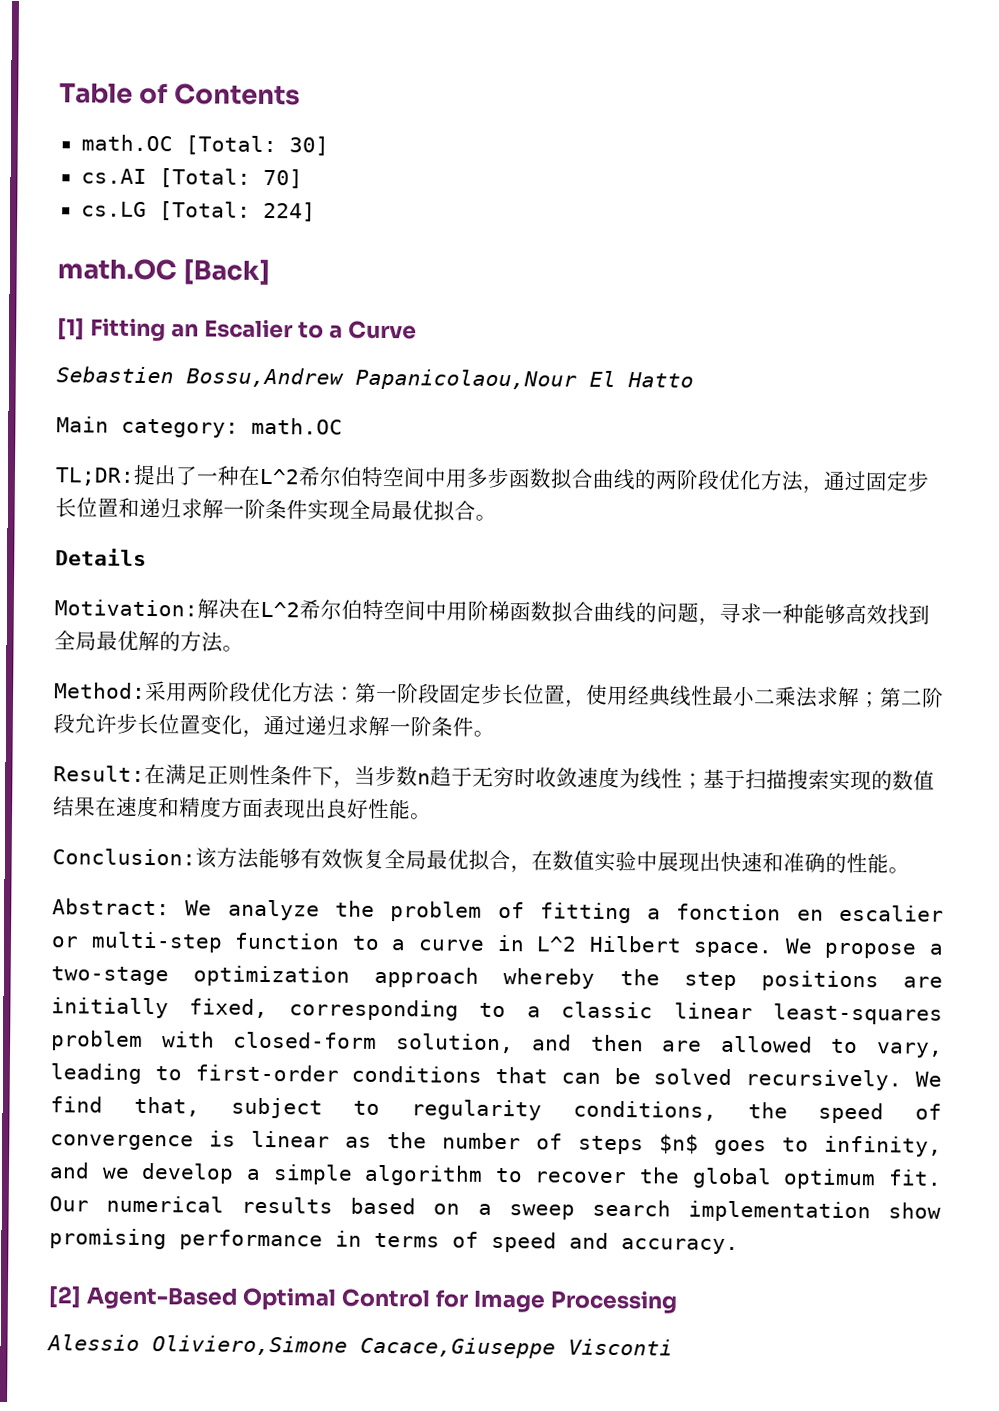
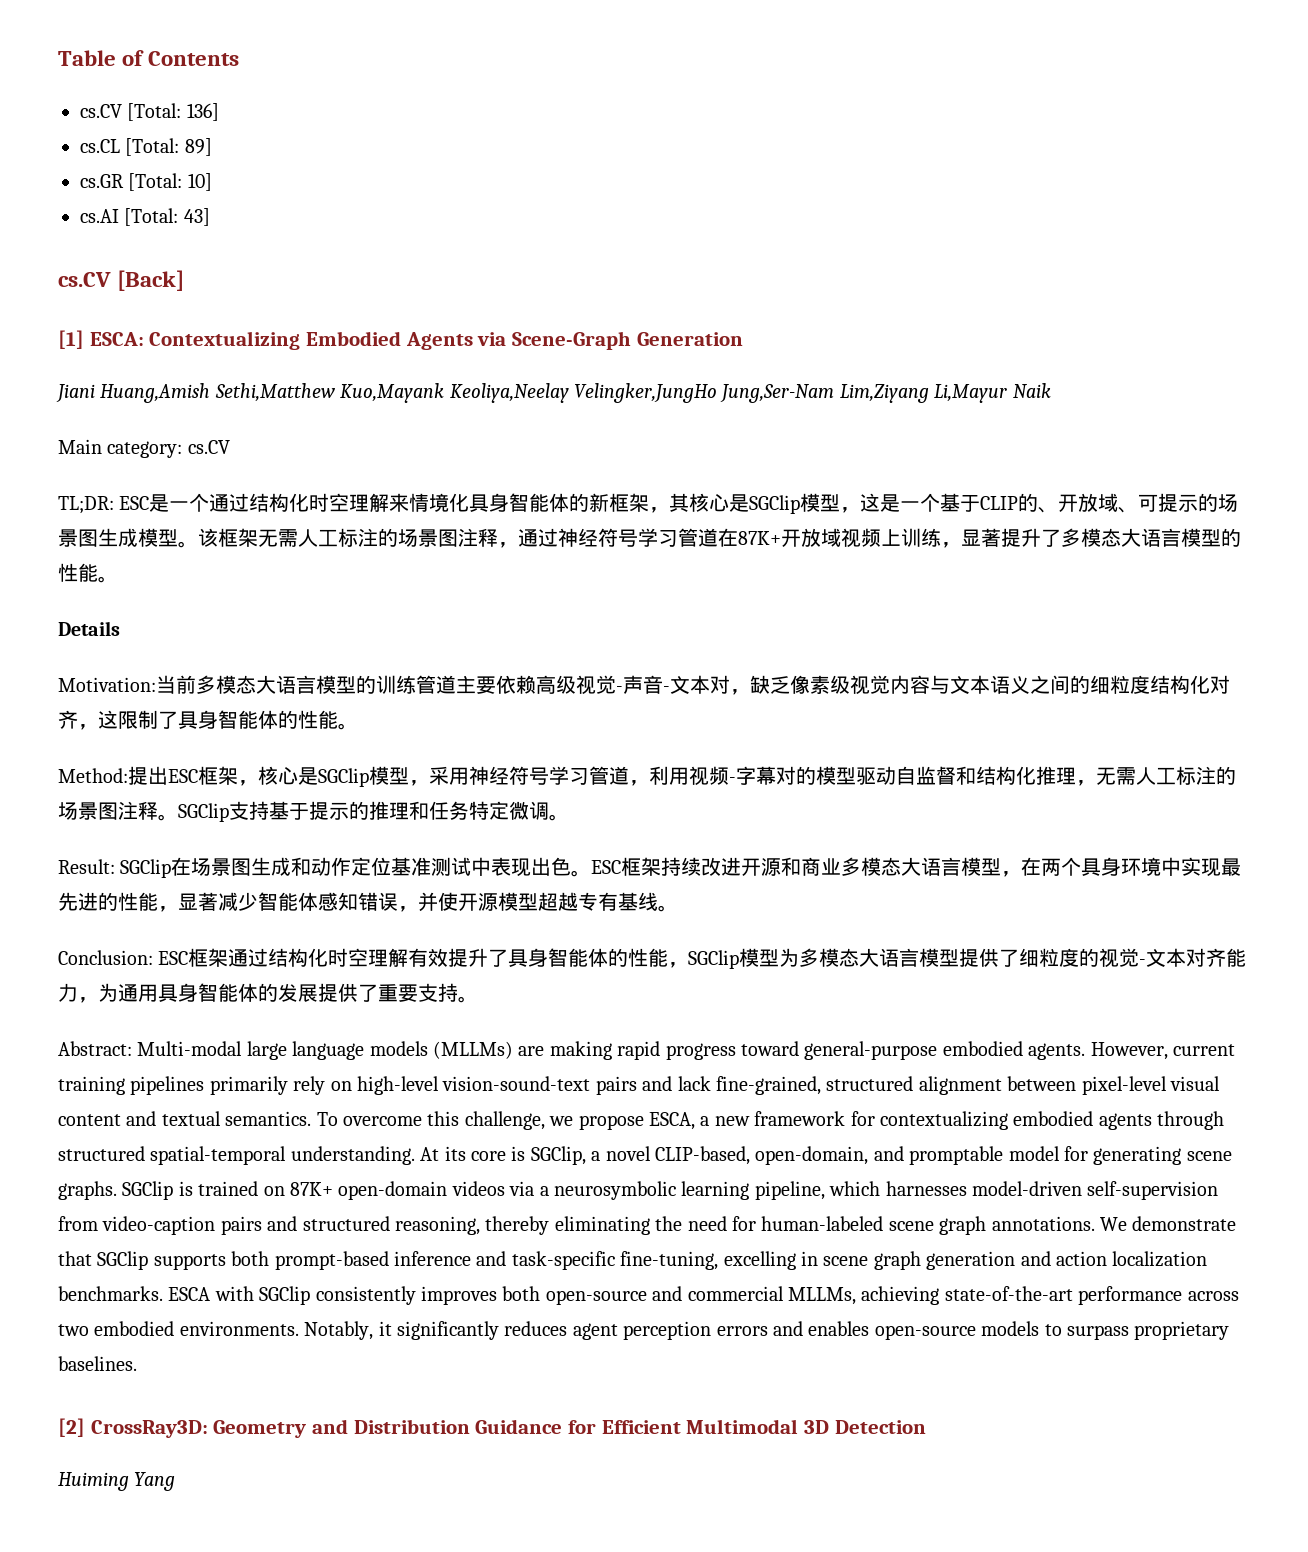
- math.OC [Total: 30]
- cs.AI [Total: 70]
- cs.LG [Total: 224]
- math.OC [Back]
- [1] Fitting an Escalier to a Curve
- Sebastien Bossu,Andrew Papanicolaou,Nour El Hatto
+ cs.CV [Total: 136]
+ cs.CL [Total: 89]
+ cs.GR [Total: 10]
+ cs.AI [Total: 43]
+ cs.CV [Back]
+ [1] ESCA: Contextualizing Embodied Agents via Scene-Graph Generation
+ Jiani Huang,Amish Sethi,Matthew Kuo,Mayank Keoliya,Neelay Velingker,JungHo Jung,Ser-Nam Lim,Ziyang Li,Mayur Naik
- Main category: math.OC
+ Main category: cs.CV
- TL;DR:提出了一种在L^2希尔伯特空间中用多步函数拟合曲线的两阶段优化方法，通过固定步长位置和递归求解一阶条件实现全局最优拟合。
+ TL;DR: ESC是一个通过结构化时空理解来情境化具身智能体的新框架，其核心是SGClip模型，这是一个基于CLIP的、开放域、可提示的场景图生成模型。该框架无需人工标注的场景图注释，通过神经符号学习管道在87K+开放域视频上训练，显著提升了多模态大语言模型的性能。
  Details
- Motivation:解决在L^2希尔伯特空间中用阶梯函数拟合曲线的问题，寻求一种能够高效找到全局最优解的方法。
- Method:采用两阶段优化方法：第一阶段固定步长位置，使用经典线性最小二乘法求解；第二阶段允许步长位置变化，通过递归求解一阶条件。
- Result:在满足正则性条件下，当步数n趋于无穷时收敛速度为线性；基于扫描搜索实现的数值结果在速度和精度方面表现出良好性能。
- Conclusion:该方法能够有效恢复全局最优拟合，在数值实验中展现出快速和准确的性能。
- Abstract: We analyze the problem of fitting a fonction en escalier or multi-step function to a curve in L^2 Hilbert space. We propose a two-stage optimization approach whereby the step positions are initially fixed, corresponding to a classic linear least-squares problem with closed-form solution, and then are allowed to vary, leading to first-order conditions that can be solved recursively. We find that, subject to regularity conditions, the speed of convergence is linear as the number of steps $n$ goes to infinity, and we develop a simple algorithm to recover the global optimum fit. Our numerical results based on a sweep search implementation show promising performance in terms of speed and accuracy.
- [2] Agent-Based Optimal Control for Image Processing
- Alessio Oliviero,Simone Cacace,Giuseppe Visconti
+ Motivation:当前多模态大语言模型的训练管道主要依赖高级视觉-声音-文本对，缺乏像素级视觉内容与文本语义之间的细粒度结构化对齐，这限制了具身智能体的性能。
+ Method:提出ESC框架，核心是SGClip模型，采用神经符号学习管道，利用视频-字幕对的模型驱动自监督和结构化推理，无需人工标注的场景图注释。SGClip支持基于提示的推理和任务特定微调。
+ Result: SGClip在场景图生成和动作定位基准测试中表现出色。ESC框架持续改进开源和商业多模态大语言模型，在两个具身环境中实现最先进的性能，显著减少智能体感知错误，并使开源模型超越专有基线。
+ Conclusion: ESC框架通过结构化时空理解有效提升了具身智能体的性能，SGClip模型为多模态大语言模型提供了细粒度的视觉-文本对齐能力，为通用具身智能体的发展提供了重要支持。
+ Abstract: Multi-modal large language models (MLLMs) are making rapid progress toward general-purpose embodied agents. However, current training pipelines primarily rely on high-level vision-sound-text pairs and lack fine-grained, structured alignment between pixel-level visual content and textual semantics. To overcome this challenge, we propose ESCA, a new framework for contextualizing embodied agents through structured spatial-temporal understanding. At its core is SGClip, a novel CLIP-based, open-domain, and promptable model for generating scene graphs. SGClip is trained on 87K+ open-domain videos via a neurosymbolic learning pipeline, which harnesses model-driven self-supervision from video-caption pairs and structured reasoning, thereby eliminating the need for human-labeled scene graph annotations. We demonstrate that SGClip supports both prompt-based inference and task-specific fine-tuning, excelling in scene graph generation and action localization benchmarks. ESCA with SGClip consistently improves both open-source and commercial MLLMs, achieving state-of-the-art performance across two embodied environments. Notably, it significantly reduces agent perception errors and enables open-source models to surpass proprietary baselines.
+ [2] CrossRay3D: Geometry and Distribution Guidance for Efficient Multimodal 3D Detection
+ Huiming Yang

